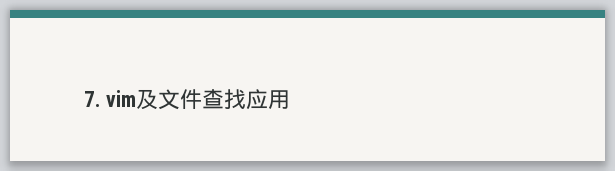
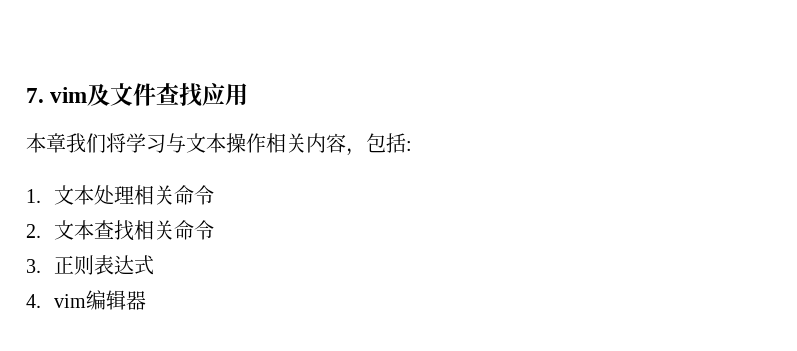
+ 本章我们将学习与文本操作相关内容，包括:
+ 1.文本处理相关命令
+ 2.文本查找相关命令
+ 3.正则表达式
+ 4. vim编辑器

